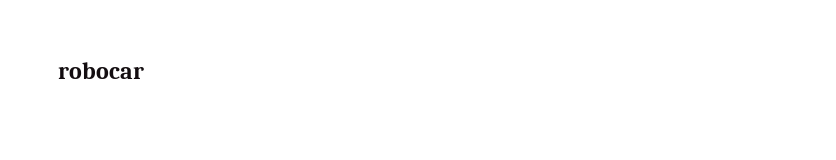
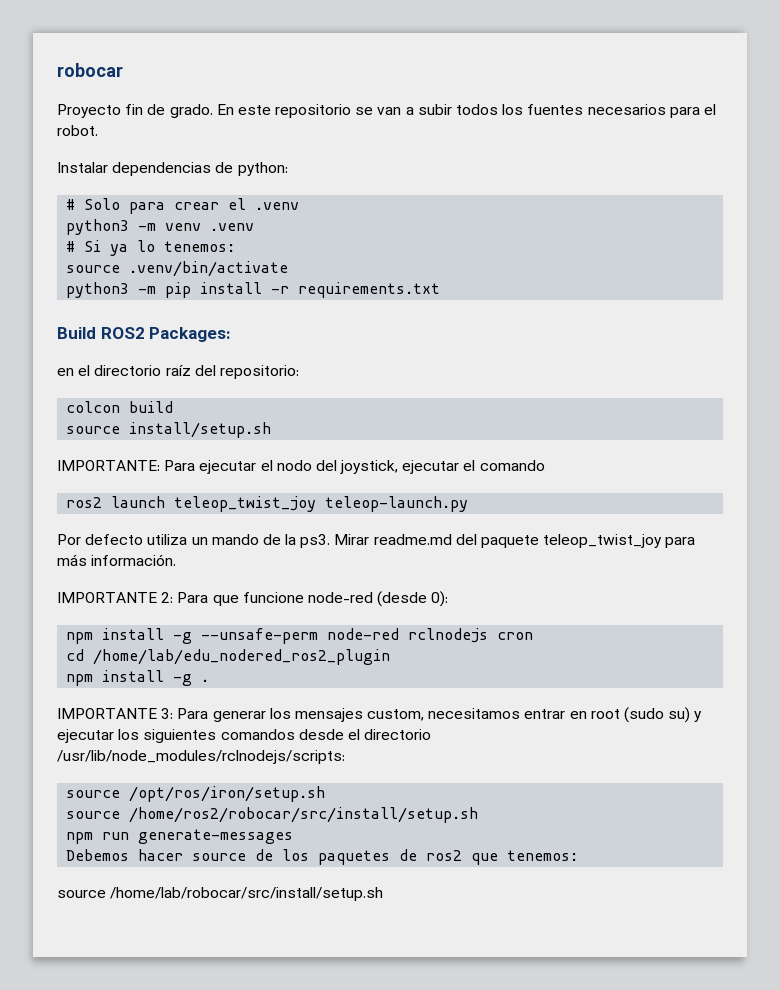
+ Proyecto fin de grado. En este repositorio se van a subir todos los fuentes necesarios para el robot.
+ Instalar dependencias de python:
+ # Solo para crear el .venv
+ python3 -m venv .venv
+ # Si ya lo tenemos:
+ source .venv/bin/activate
+ python3 -m pip install -r requirements.txt
+ Build ROS2 Packages:
+ en el directorio raíz del repositorio:
+ colcon build
+ source install/setup.sh
+ IMPORTANTE: Para ejecutar el nodo del joystick, ejecutar el comando
+ ros2 launch teleop_twist_joy teleop-launch.py
+ Por defecto utiliza un mando de la ps3. Mirar readme.md del paquete teleop_twist_joy para más información.
+ IMPORTANTE 2: Para que funcione node-red (desde 0):
+ npm install -g --unsafe-perm node-red rclnodejs cron
+ cd /home/lab/edu_nodered_ros2_plugin
+ npm install -g .
+ IMPORTANTE 3: Para generar los mensajes custom, necesitamos entrar en root (sudo su) y ejecutar los siguientes comandos desde el directorio /usr/lib/node_modules/rclnodejs/scripts:
+ source /opt/ros/iron/setup.sh
+ source /home/ros2/robocar/src/install/setup.sh
+ npm run generate-messages
+ Debemos hacer source de los paquetes de ros2 que tenemos:
+ source /home/lab/robocar/src/install/setup.sh

